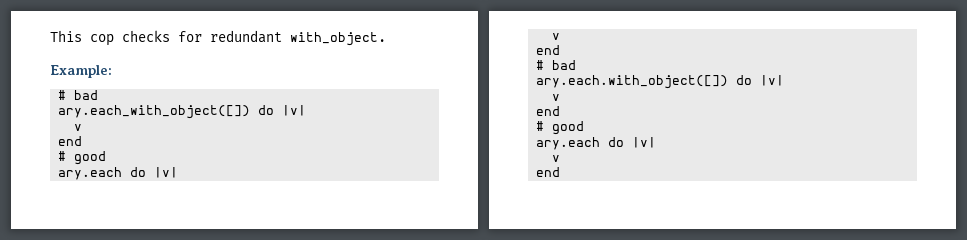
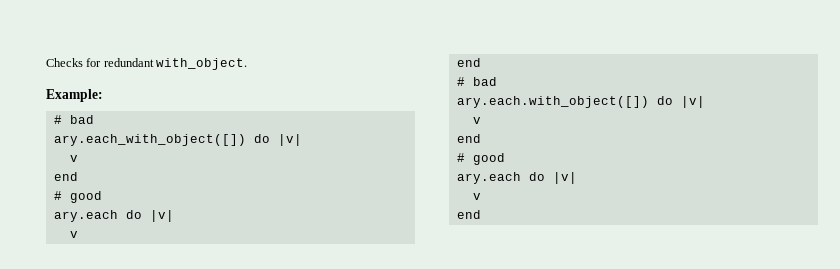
- This cop checks for redundant with_object.
+ Checks for redundant with_object.

